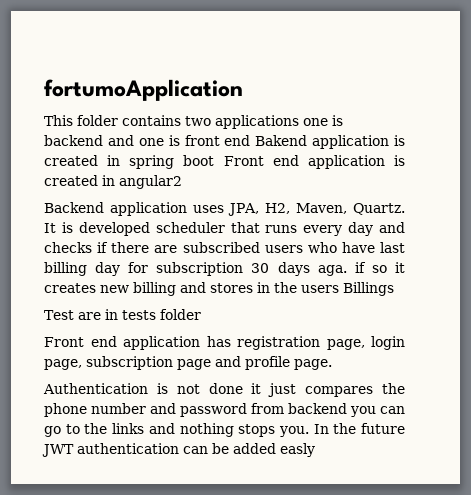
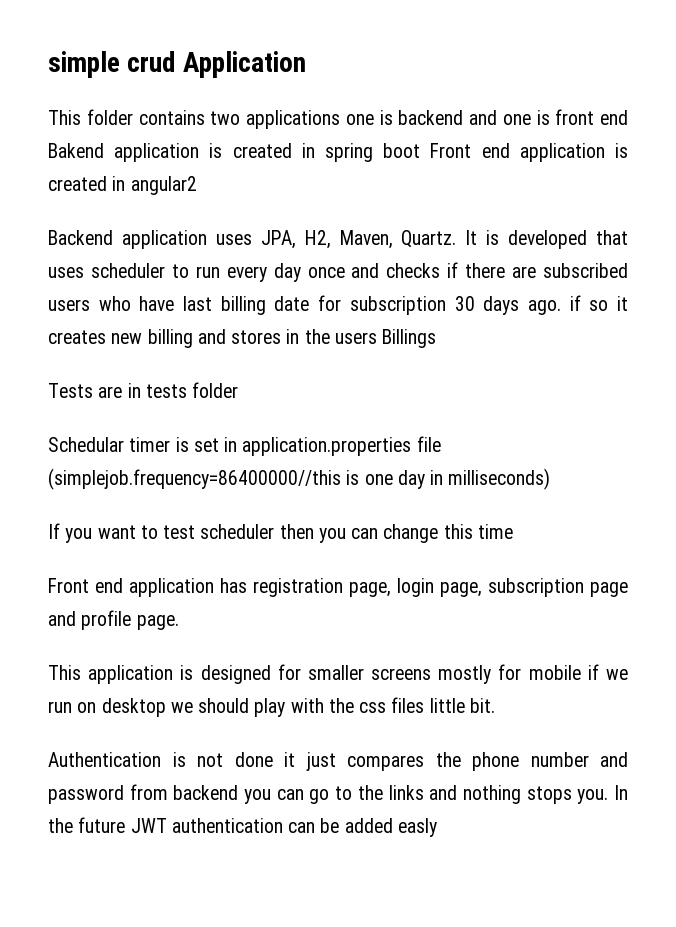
- fortumoApplication
+ simple crud Application
- It is developed scheduler that runs every day and checks if there are subscribed users who have last billing day for subscription 30 days aga. if so it creates new billing and stores in the users Billings
+ It is developed that uses scheduler to run every day once and checks if there are subscribed users who have last billing date for subscription 30 days ago. if so it creates new billing and stores in the users Billings
- Test are in tests folder
+ Tests are in tests folder
+ Schedular timer is set in application.properties file (simplejob.frequency=86400000//this is one day in milliseconds)
+ If you want to test scheduler then you can change this time
+ This application is designed for smaller screens mostly for mobile if we run on desktop we should play with the css files little bit.

